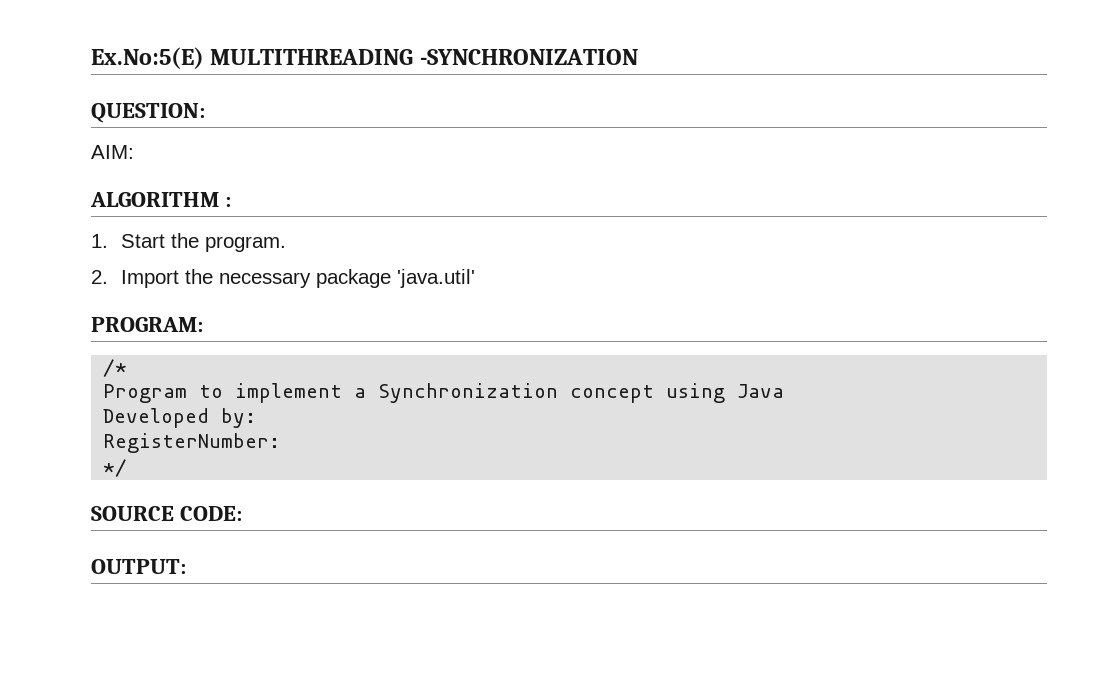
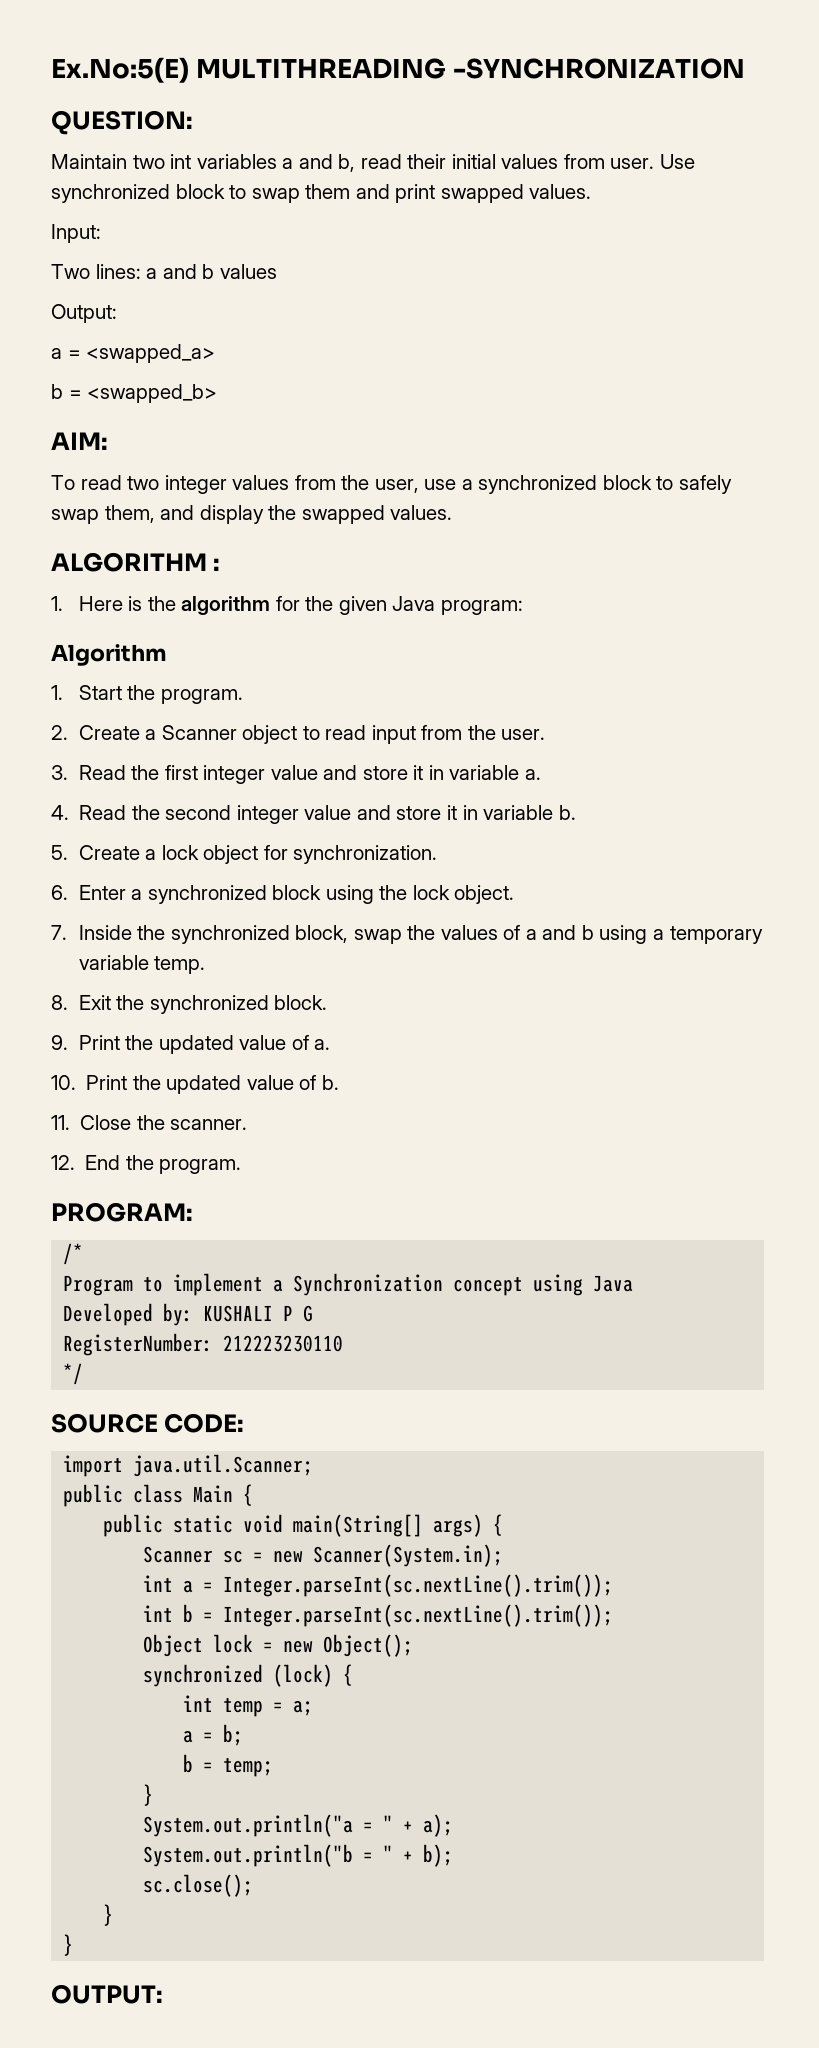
+ Maintain two int variables a and b, read their initial values from user. Use synchronized block to swap them and print swapped values.
+ Input:
+ Two lines: a and b values
+ Output:
+ a = <swapped_a>
+ b = <swapped_b>
  AIM:
+ To read two integer values from the user, use a synchronized block to safely swap them, and display the swapped values.
  ALGORITHM :
+ 1. Here is the algorithm for the given Java program:
+ Algorithm
- 2. Import the necessary package 'java.util'
+ 2. Create a Scanner object to read input from the user.
+ 3. Read the first integer value and store it in variable a.
+ 4. Read the second integer value and store it in variable b.
+ 5. Create a lock object for synchronization.
+ 6. Enter a synchronized block using the lock object.
+ 7. Inside the synchronized block, swap the values of a and b using a temporary variable temp.
+ 8. Exit the synchronized block.
+ 9. Print the updated value of a.
+ 10. Print the updated value of b.
+ 11. Close the scanner.
+ 12. End the program.
- Developed by:
+ Developed by: KUSHALI P G
- RegisterNumber:
+ RegisterNumber: 212223230110
+ import java.util.Scanner;
+ public class Main {
+ public static void main(String[] args) {
+ Scanner sc = new Scanner(System.in);
+ int a = Integer.parseInt(sc.nextLine().trim());
+ int b = Integer.parseInt(sc.nextLine().trim());
+ Object lock = new Object();
+ synchronized (lock) {
+ int temp = a;
+ a = b;
+ b = temp;
+ }
+ System.out.println("a = " + a);
+ System.out.println("b = " + b);
+ sc.close();
+ }
+ }

